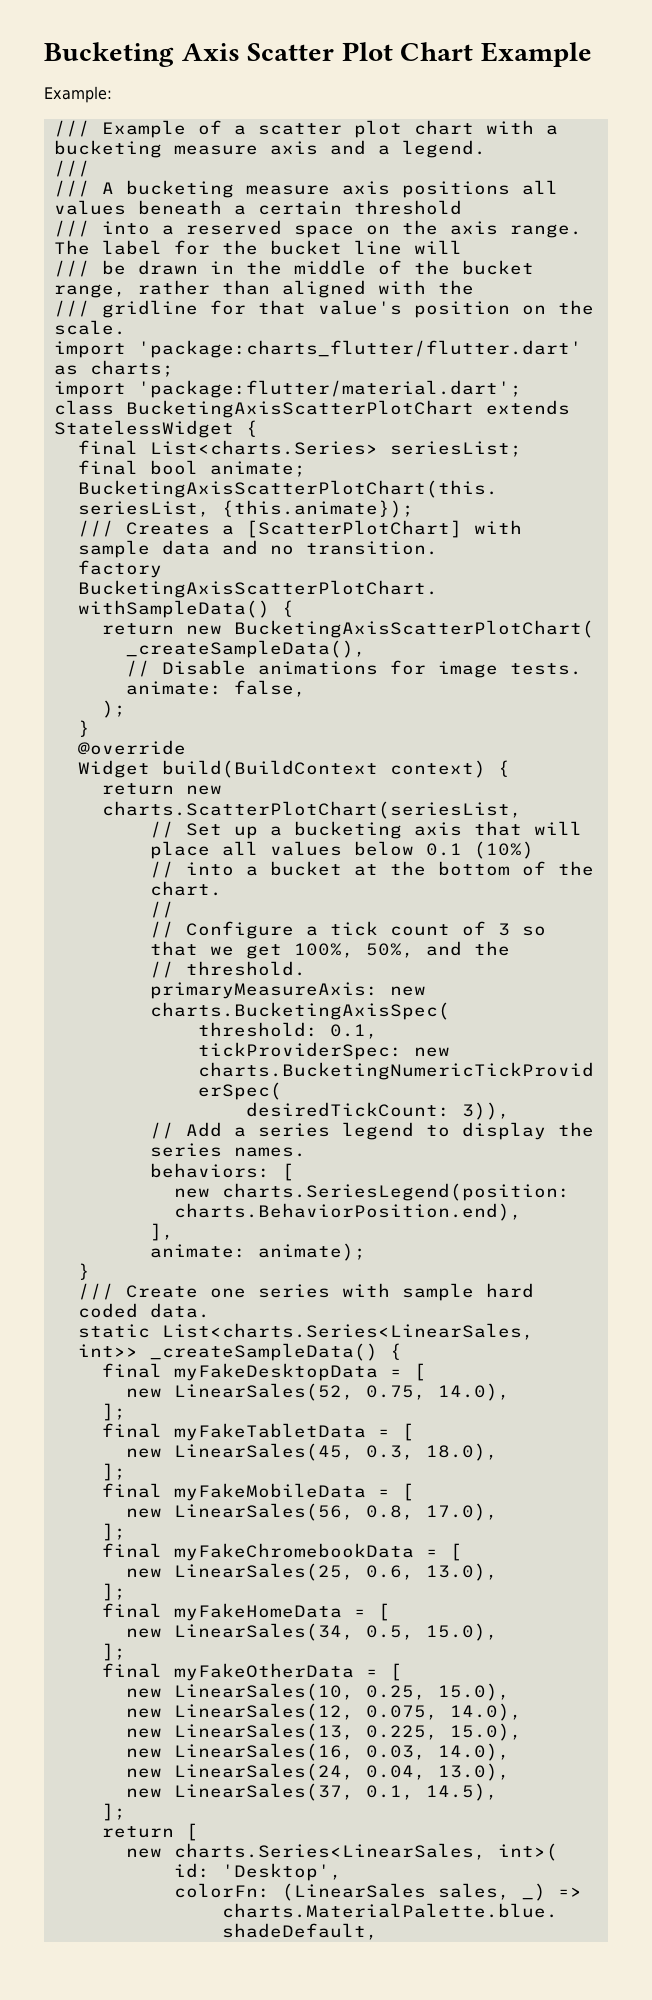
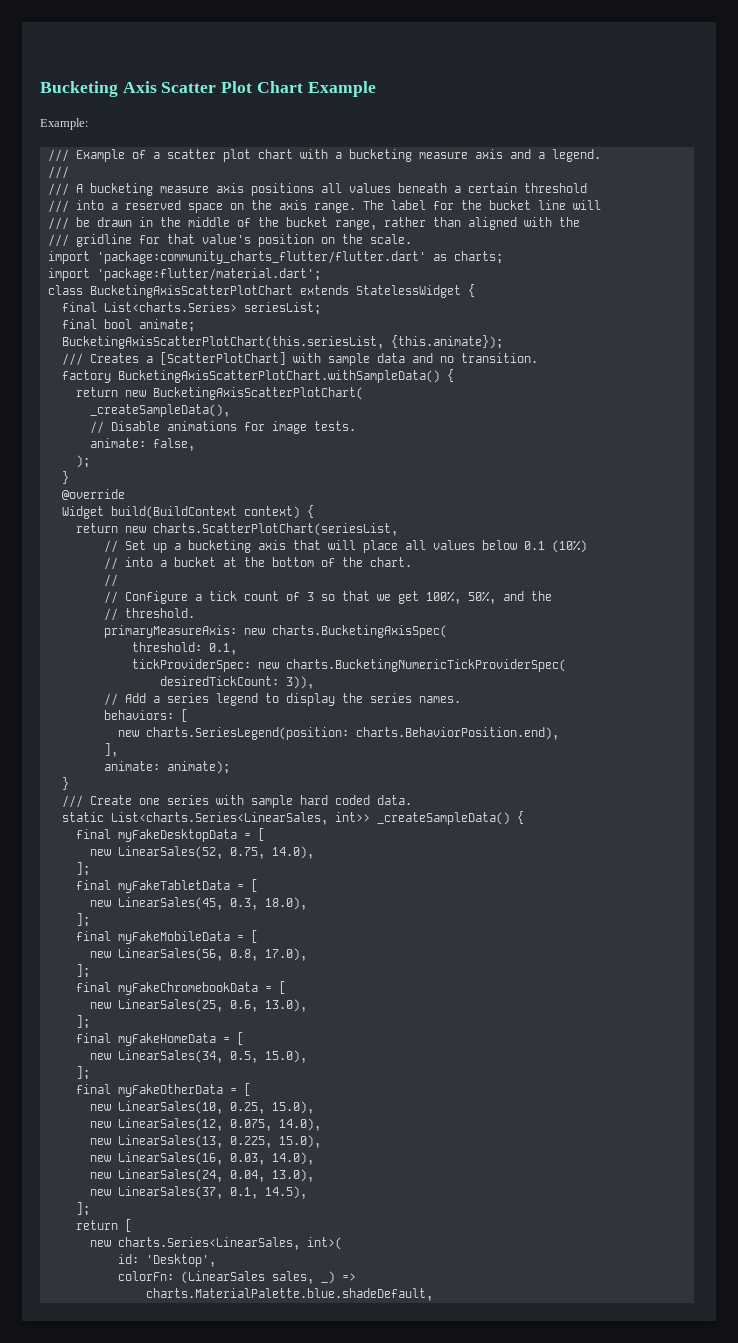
- import 'package:charts_flutter/flutter.dart' as charts;
+ import 'package:community_charts_flutter/flutter.dart' as charts;

